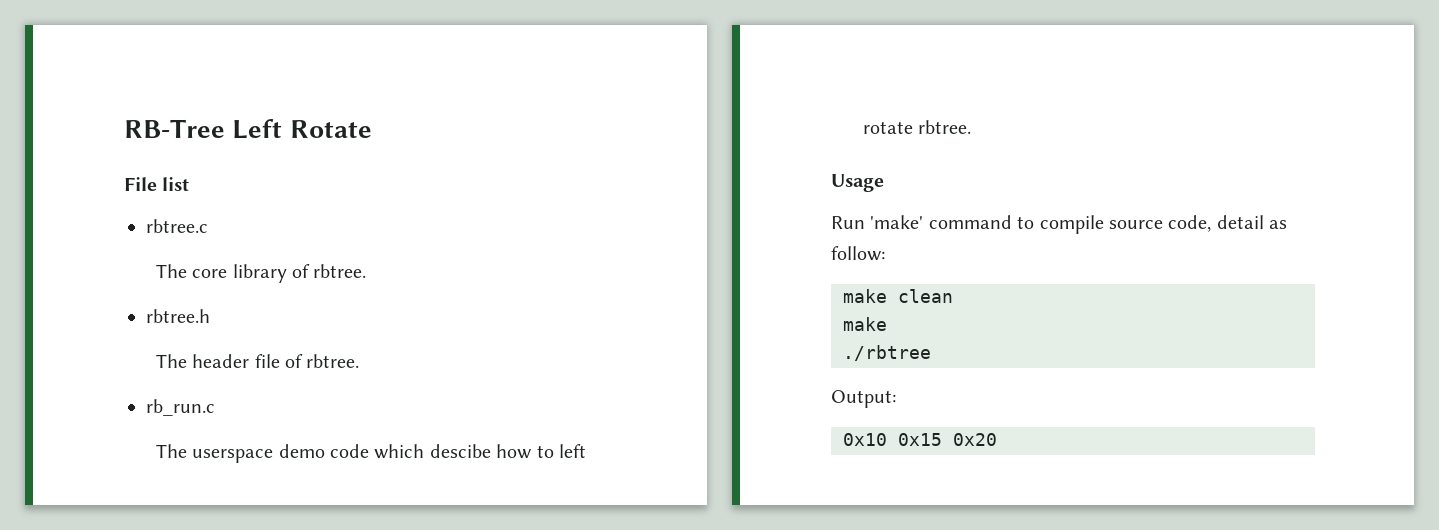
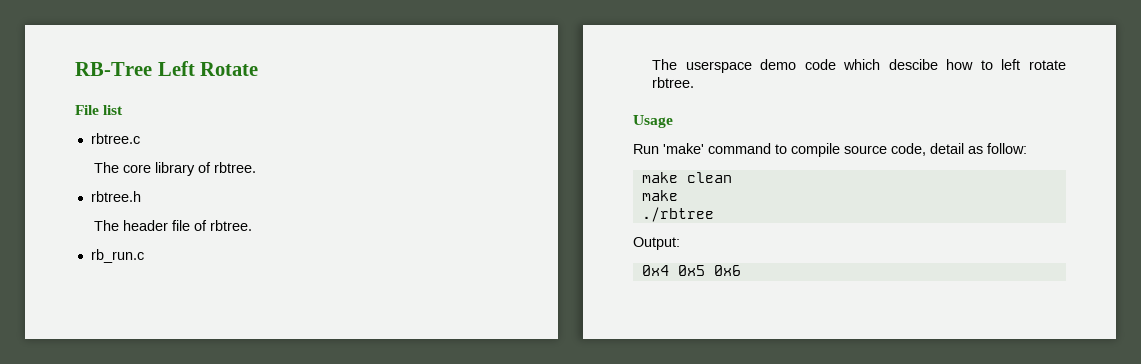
- 0x10 0x15 0x20
+ 0x4 0x5 0x6

